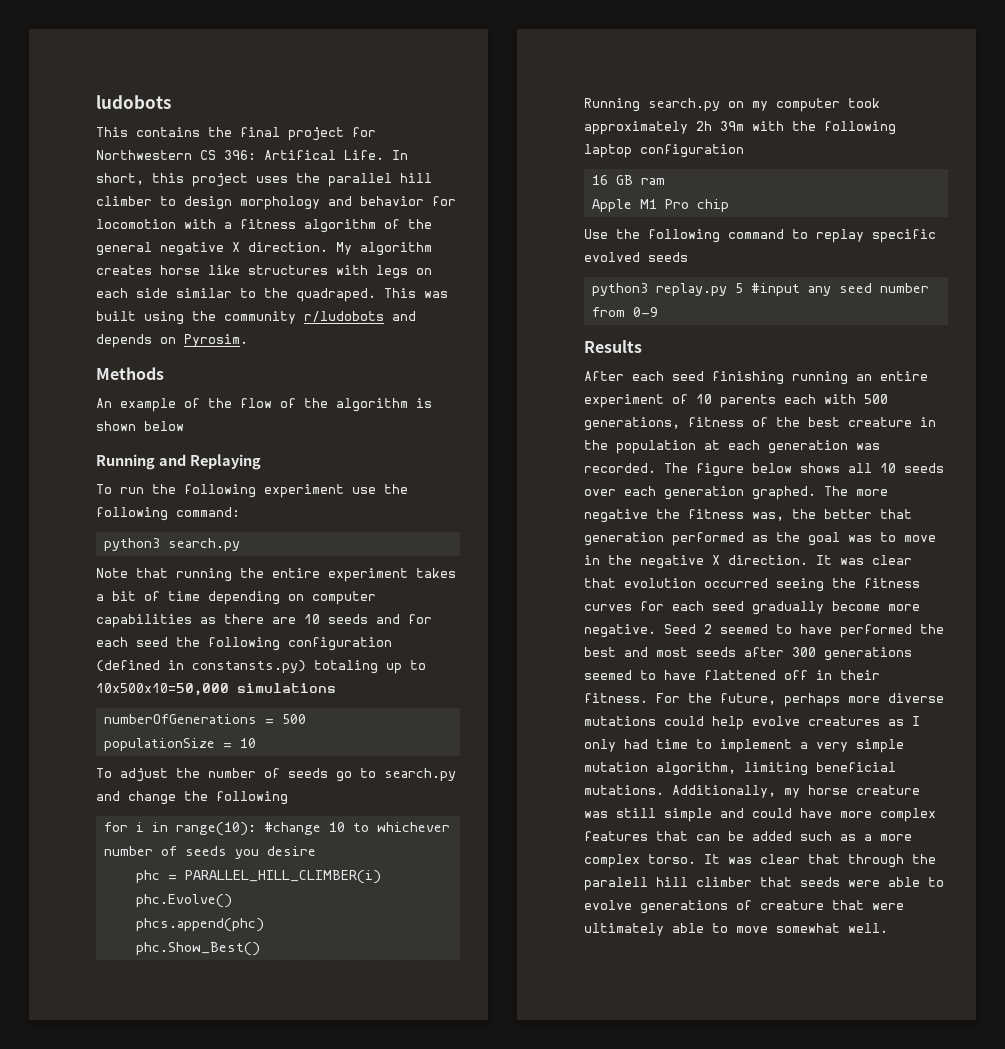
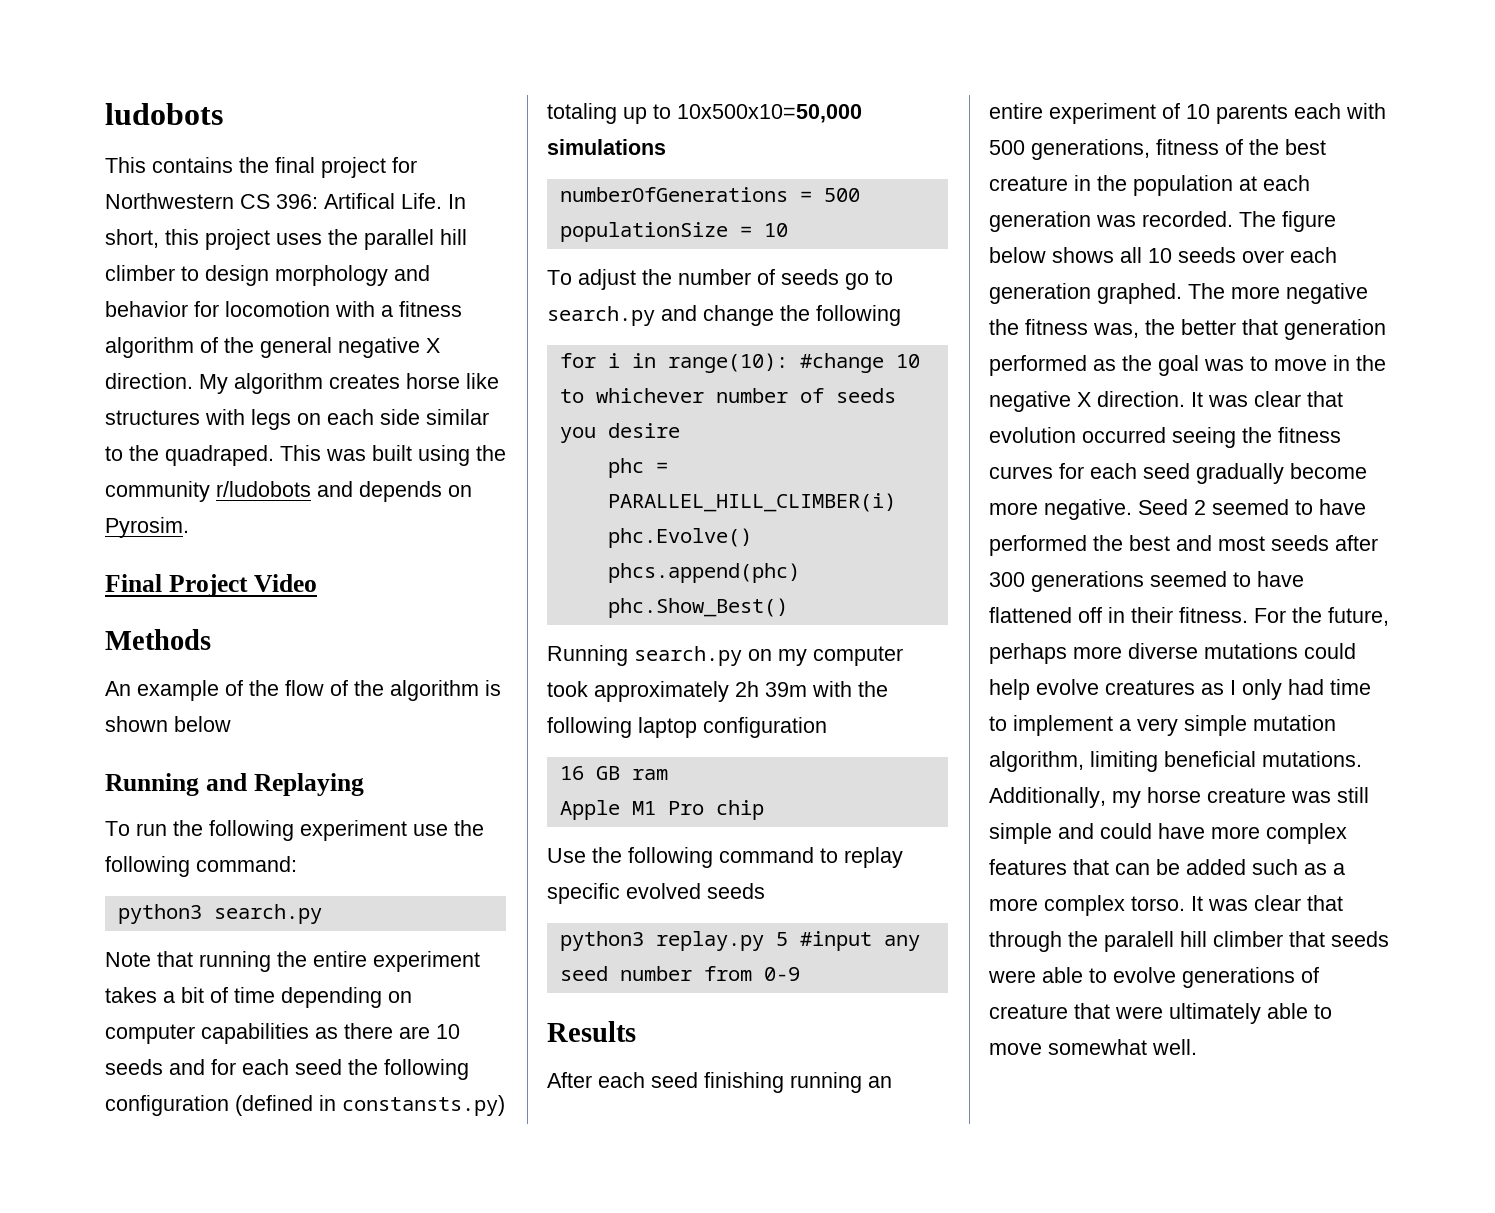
+ Final Project Video

